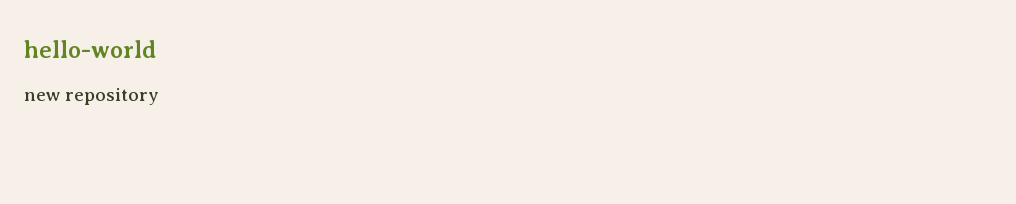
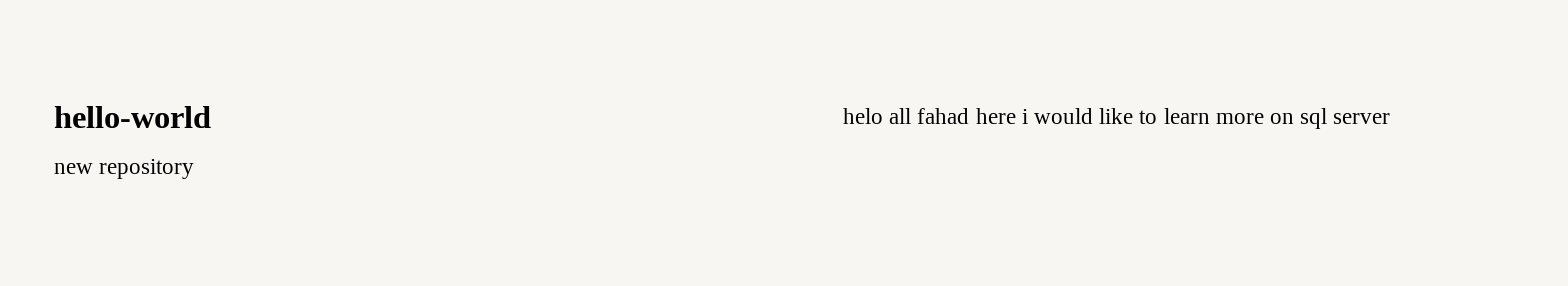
+ helo all fahad here i would like to learn more on sql server

